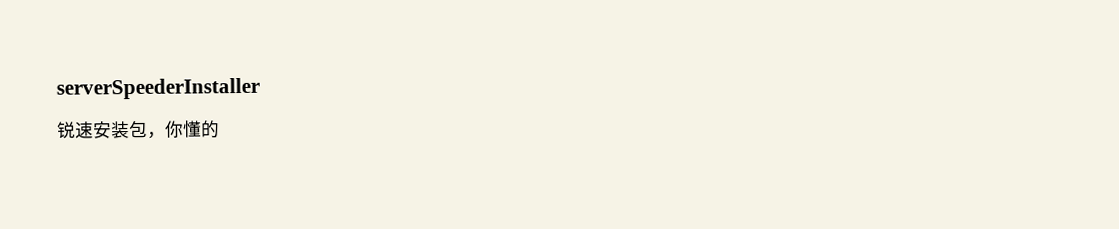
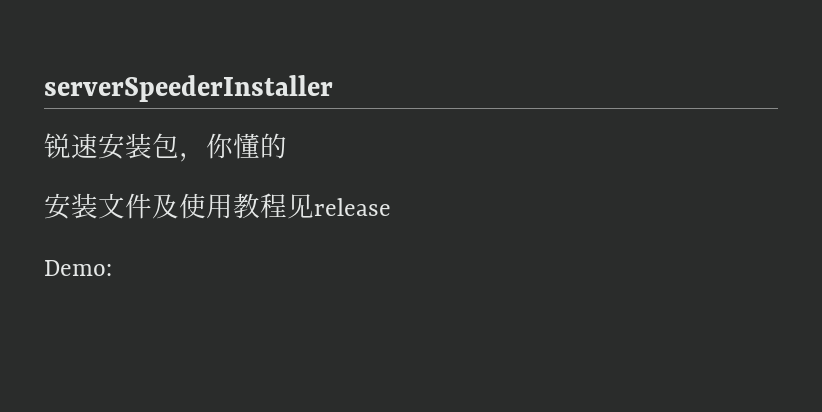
+ 安装文件及使用教程见release
+ Demo:

